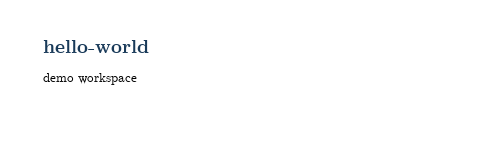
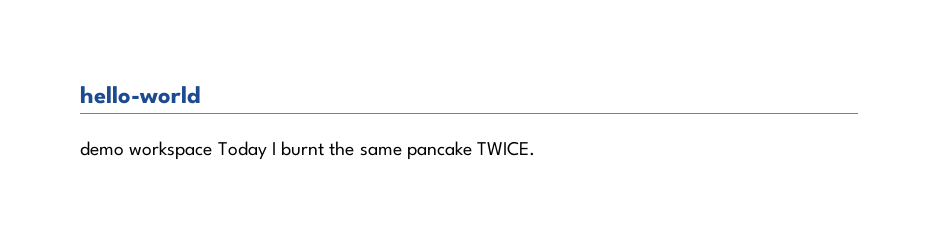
- demo workspace
+ demo workspace Today I burnt the same pancake TWICE.

